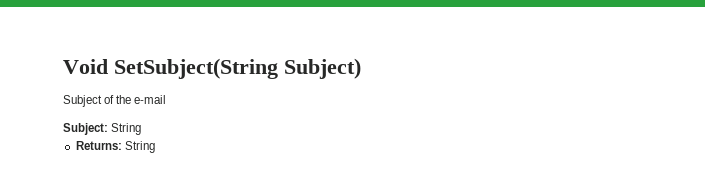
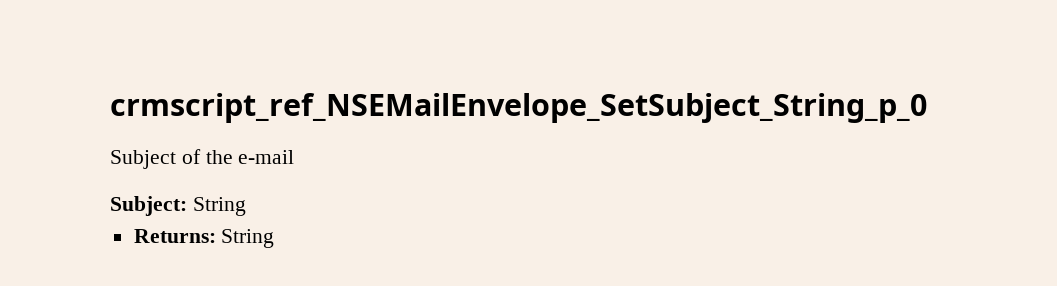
- Void SetSubject(String Subject)
+ crmscript_ref_NSEMailEnvelope_SetSubject_String_p_0

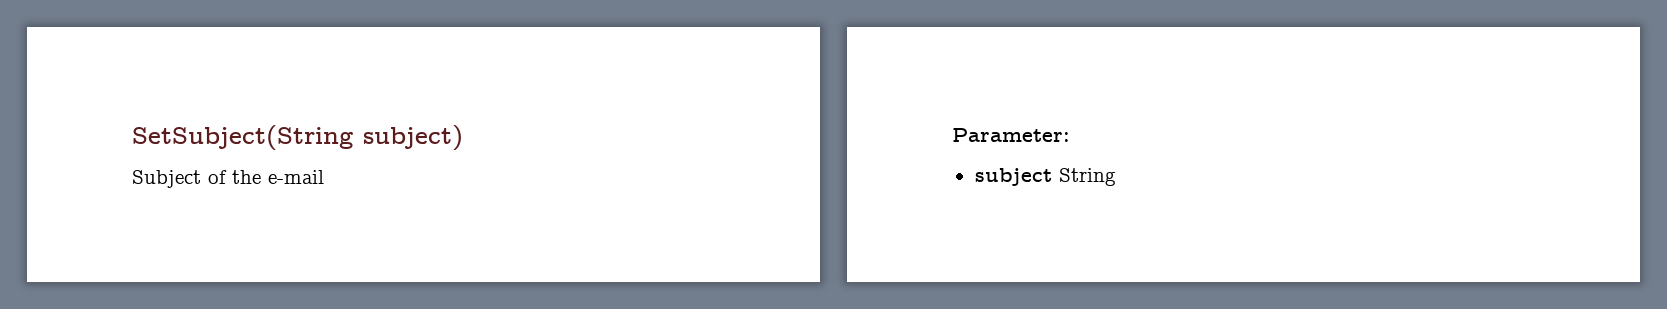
- crmscript_ref_NSEMailEnvelope_SetSubject_String_p_0
+ SetSubject(String subject)
- Subject: String
- Returns: String
+ Parameter:
+ subject String

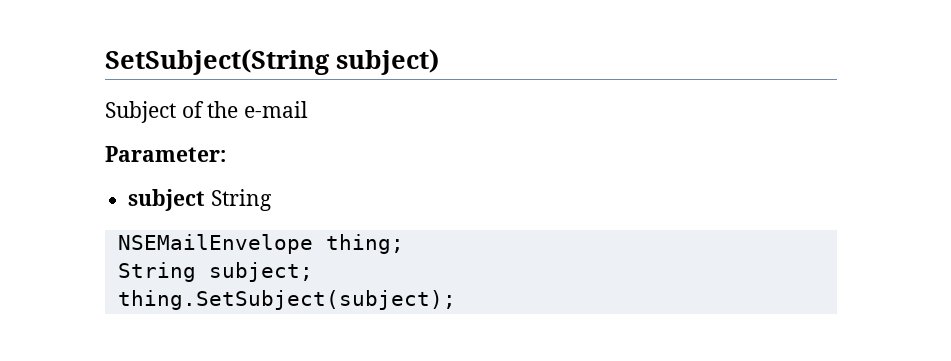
+ NSEMailEnvelope thing;
+ String subject;
+ thing.SetSubject(subject);

